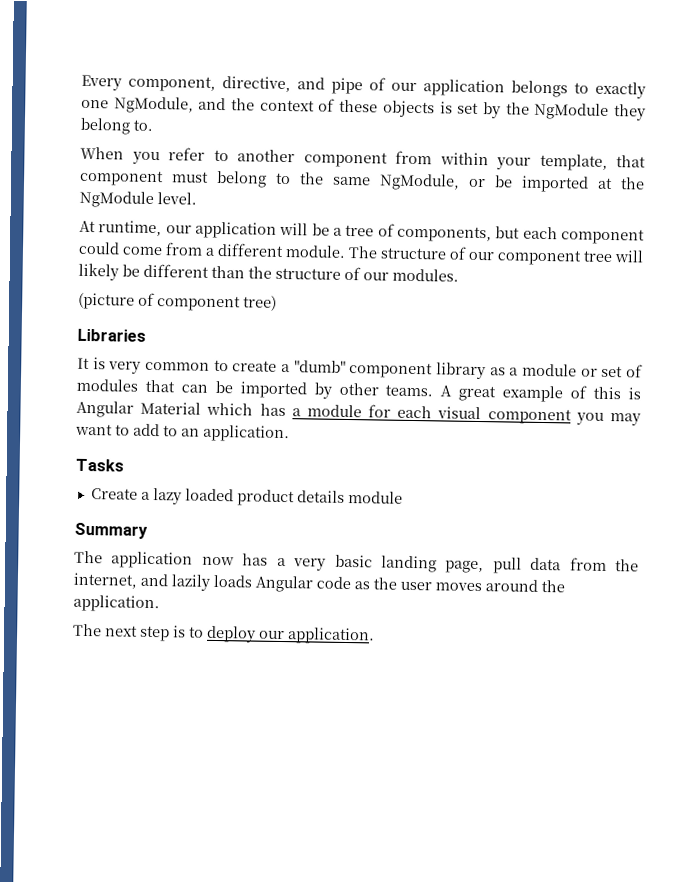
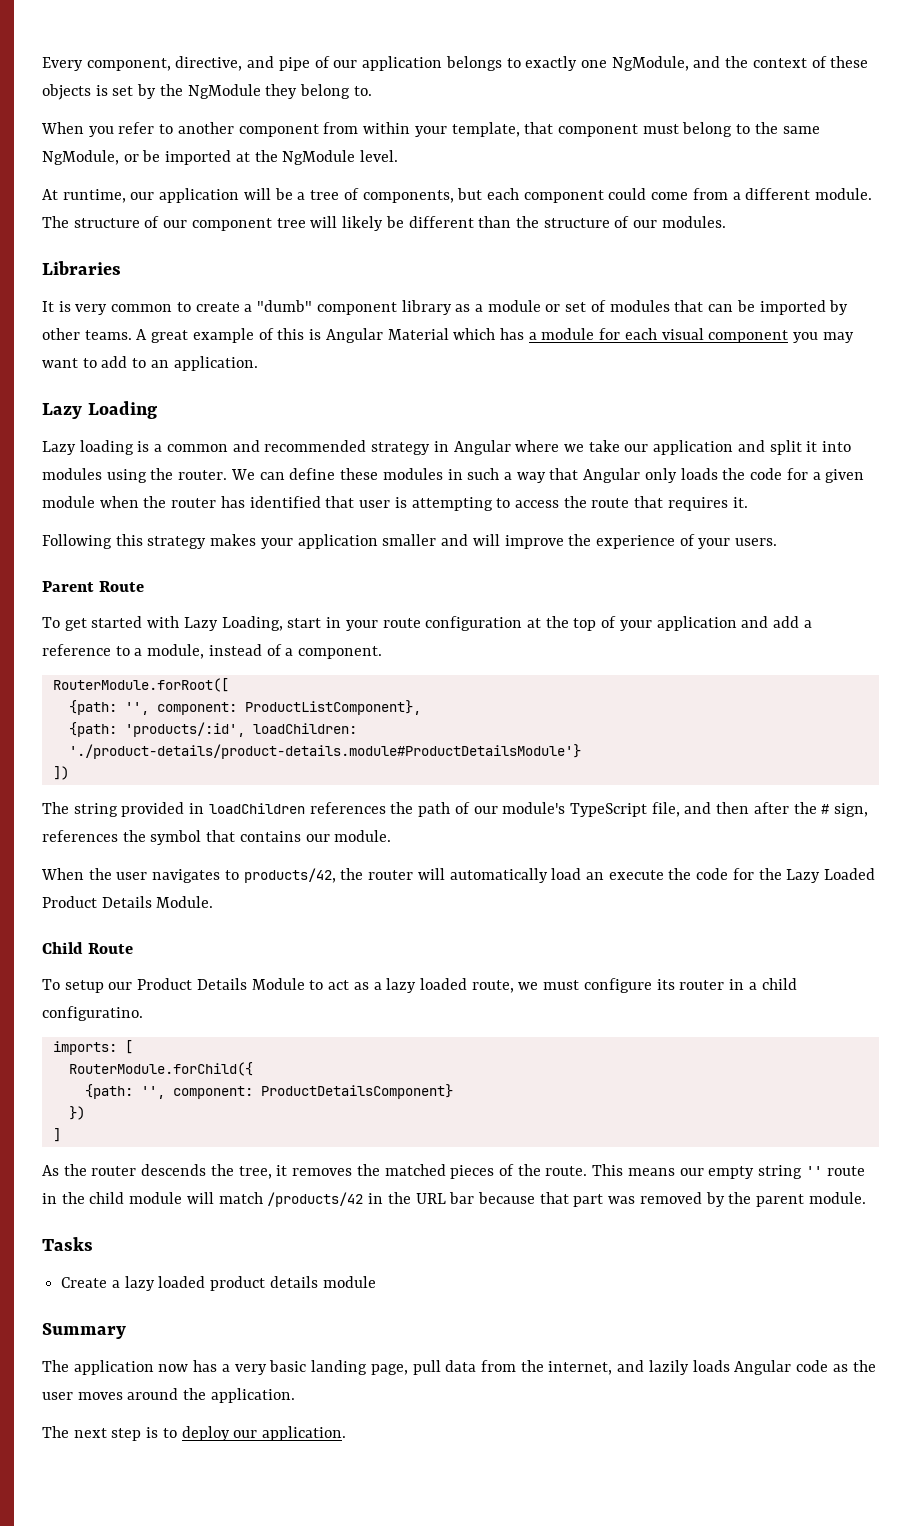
- (picture of component tree)
+ Lazy Loading
+ Lazy loading is a common and recommended strategy in Angular where we take our application and split it into modules using the router. We can define these modules in such a way that Angular only loads the code for a given module when the router has identified that user is attempting to access the route that requires it.
+ Following this strategy makes your application smaller and will improve the experience of your users.
+ Parent Route
+ To get started with Lazy Loading, start in your route configuration at the top of your application and add a reference to a module, instead of a component.
+ RouterModule.forRoot([
+ {path: '', component: ProductListComponent},
+ {path: 'products/:id', loadChildren: './product-details/product-details.module#ProductDetailsModule'}
+ ])
+ The string provided in loadChildren references the path of our module's TypeScript file, and then after the # sign, references the symbol that contains our module.
+ When the user navigates to products/42, the router will automatically load an execute the code for the Lazy Loaded Product Details Module.
+ Child Route
+ To setup our Product Details Module to act as a lazy loaded route, we must configure its router in a child configuratino.
+ imports: [
+ RouterModule.forChild({
+ {path: '', component: ProductDetailsComponent}
+ })
+ ]
+ As the router descends the tree, it removes the matched pieces of the route. This means our empty string '' route in the child module will match /products/42 in the URL bar because that part was removed by the parent module.

